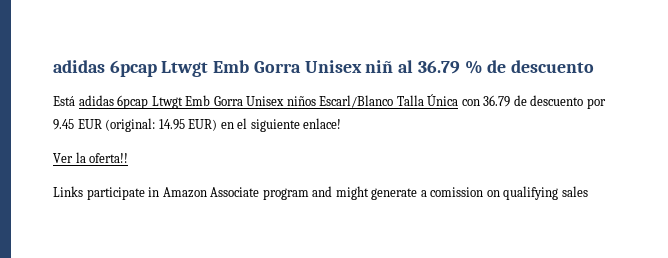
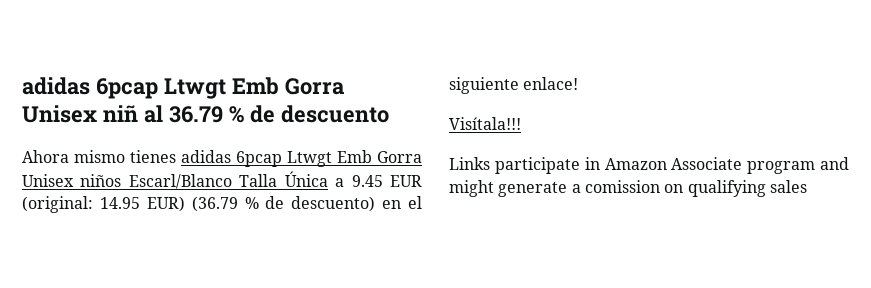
- Está adidas 6pcap Ltwgt Emb Gorra Unisex niños Escarl/Blanco Talla Única con 36.79 de descuento por 9.45 EUR (original: 14.95 EUR) en el siguiente enlace!
+ Ahora mismo tienes adidas 6pcap Ltwgt Emb Gorra Unisex niños Escarl/Blanco Talla Única a 9.45 EUR (original: 14.95 EUR) (36.79 % de descuento) en el siguiente enlace!
- Ver la oferta!!
+ Visítala!!!

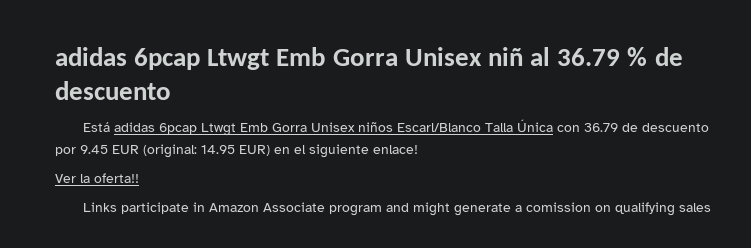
- Ahora mismo tienes adidas 6pcap Ltwgt Emb Gorra Unisex niños Escarl/Blanco Talla Única a 9.45 EUR (original: 14.95 EUR) (36.79 % de descuento) en el siguiente enlace!
+ Está adidas 6pcap Ltwgt Emb Gorra Unisex niños Escarl/Blanco Talla Única con 36.79 de descuento por 9.45 EUR (original: 14.95 EUR) en el siguiente enlace!
- Visítala!!!
+ Ver la oferta!!

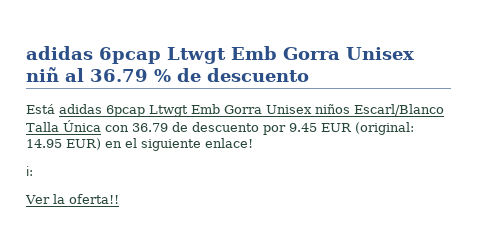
+ ℹ:
- Links participate in Amazon Associate program and might generate a comission on qualifying sales

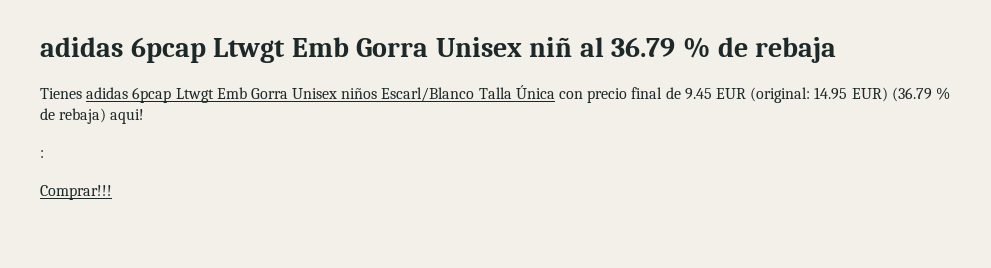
- adidas 6pcap Ltwgt Emb Gorra Unisex niñ al 36.79 % de descuento
- Está adidas 6pcap Ltwgt Emb Gorra Unisex niños Escarl/Blanco Talla Única con 36.79 de descuento por 9.45 EUR (original: 14.95 EUR) en el siguiente enlace!
- ℹ:
- Ver la oferta!!
+ adidas 6pcap Ltwgt Emb Gorra Unisex niñ al 36.79 % de rebaja
+ Tienes adidas 6pcap Ltwgt Emb Gorra Unisex niños Escarl/Blanco Talla Única con precio final de 9.45 EUR (original: 14.95 EUR) (36.79 % de rebaja) aqui!
+ :
+ Comprar!!!

